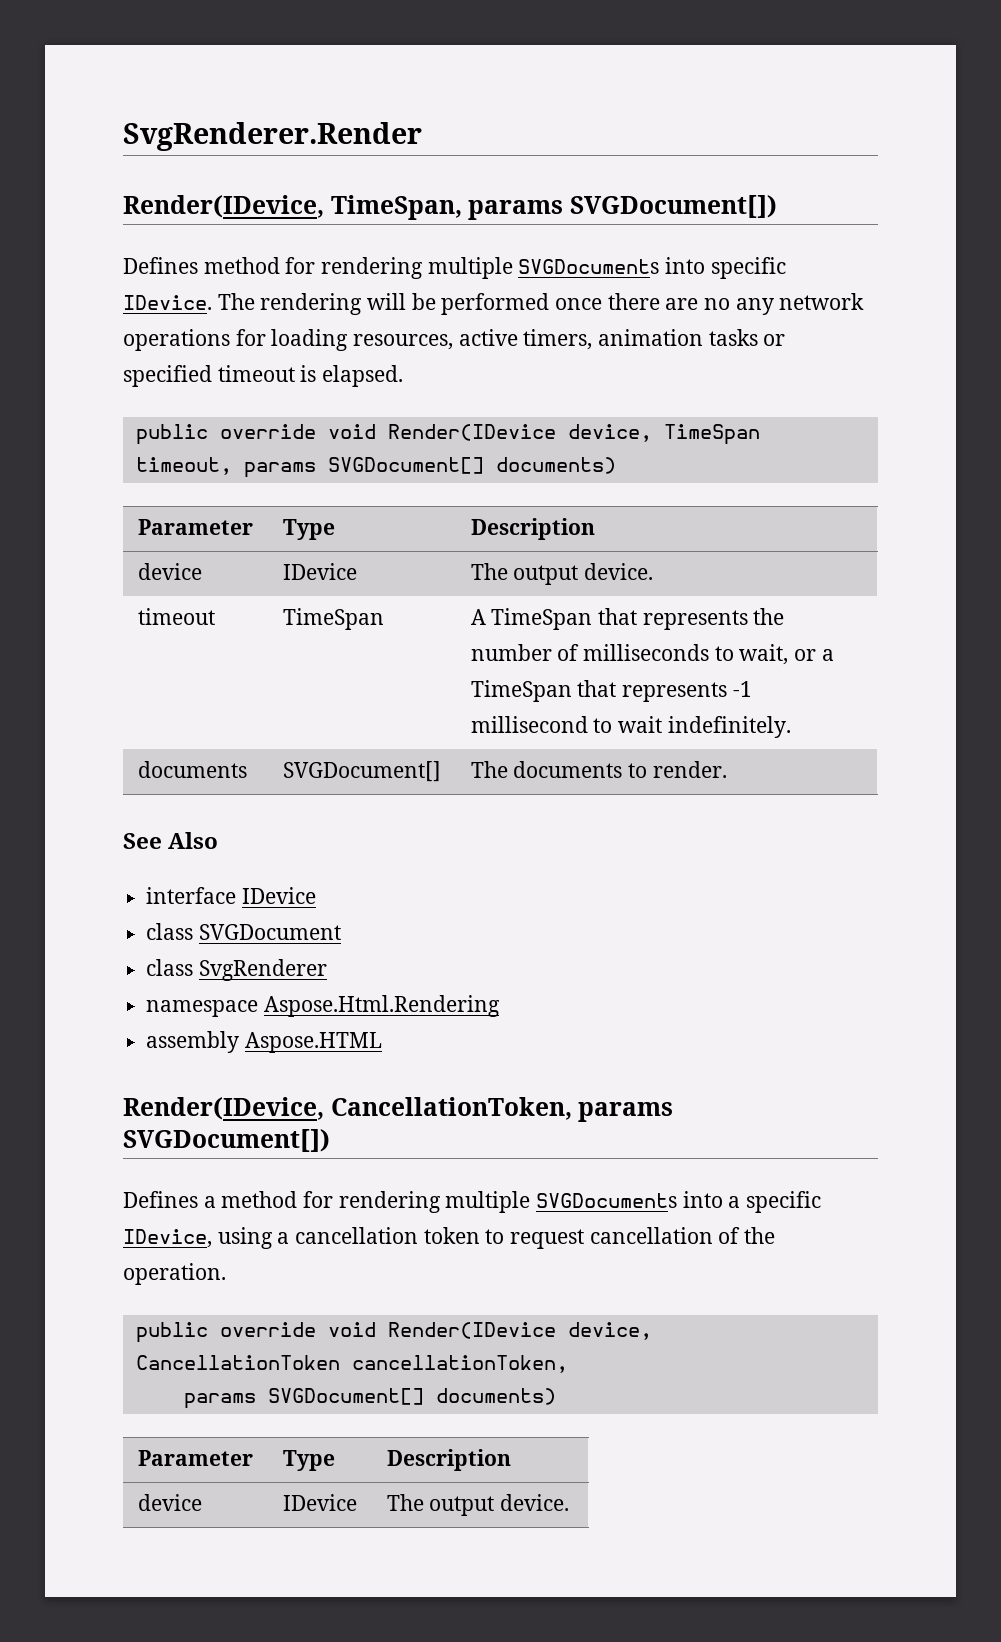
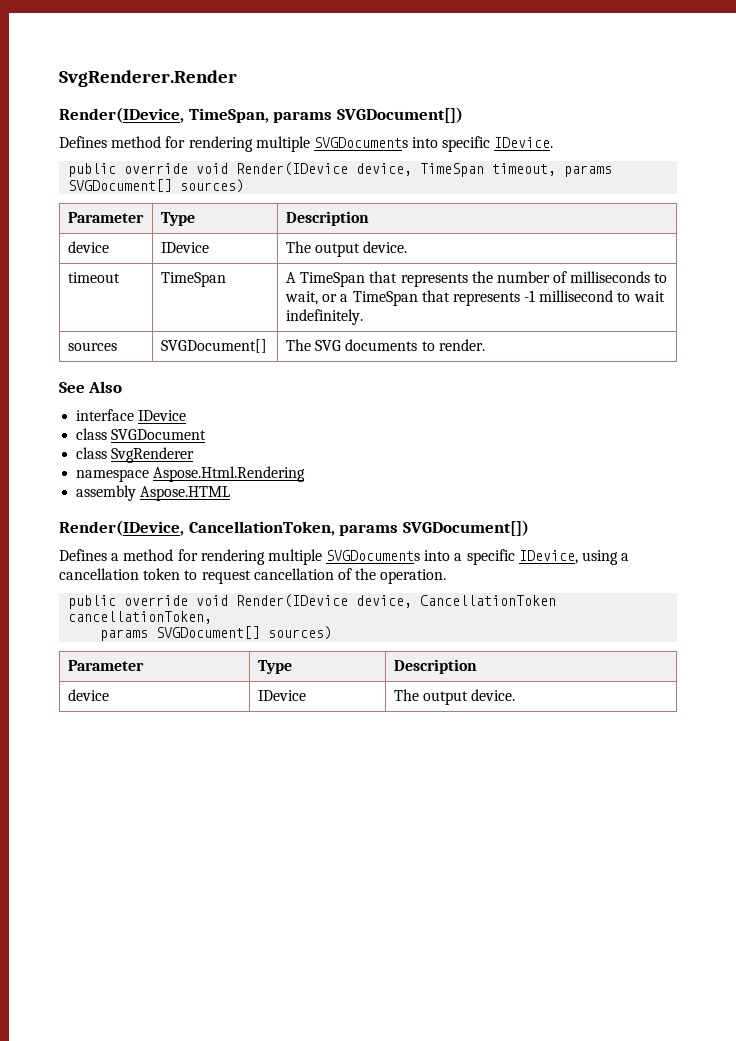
- The rendering will be performed once there are no any network operations for loading resources, active timers, animation tasks or specified timeout is elapsed.
- public override void Render(IDevice device, TimeSpan timeout, params SVGDocument[] documents)
+ public override void Render(IDevice device, TimeSpan timeout, params SVGDocument[] sources)
- documents | SVGDocument[] | The documents to render.
+ sources | SVGDocument[] | The SVG documents to render.
  public override void Render(IDevice device, CancellationToken cancellationToken,
- params SVGDocument[] documents)
+ params SVGDocument[] sources)

